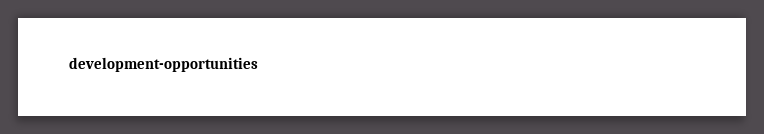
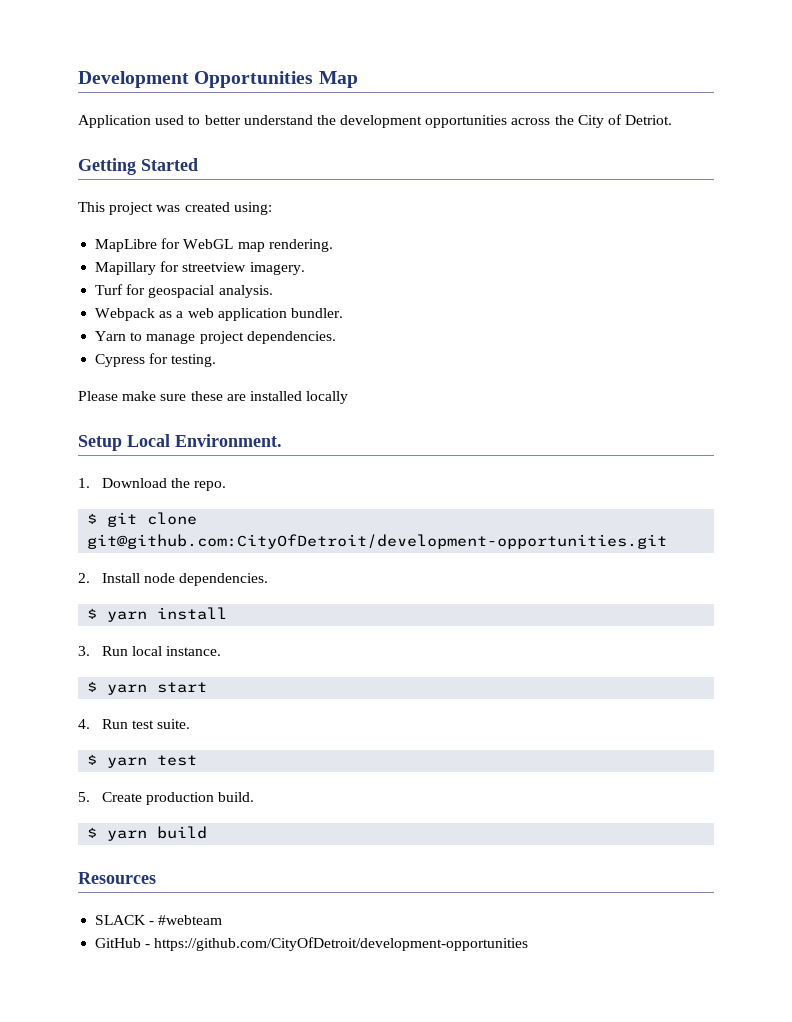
- development-opportunities
+ Development Opportunities Map
+ Application used to better understand the development opportunities across the City of Detriot.
+ Getting Started
+ This project was created using:
+ MapLibre for WebGL map rendering.
+ Mapillary for streetview imagery.
+ Turf for geospacial analysis.
+ Webpack as a web application bundler.
+ Yarn to manage project dependencies.
+ Cypress for testing.
+ Please make sure these are installed locally
+ Setup Local Environment.
+ 1. Download the repo.
+ $ git clone git@github.com:CityOfDetroit/development-opportunities.git
+ 2. Install node dependencies.
+ $ yarn install
+ 3. Run local instance.
+ $ yarn start
+ 4. Run test suite.
+ $ yarn test
+ 5. Create production build.
+ $ yarn build
+ Resources
+ SLACK - #webteam
+ GitHub - https://github.com/CityOfDetroit/development-opportunities

